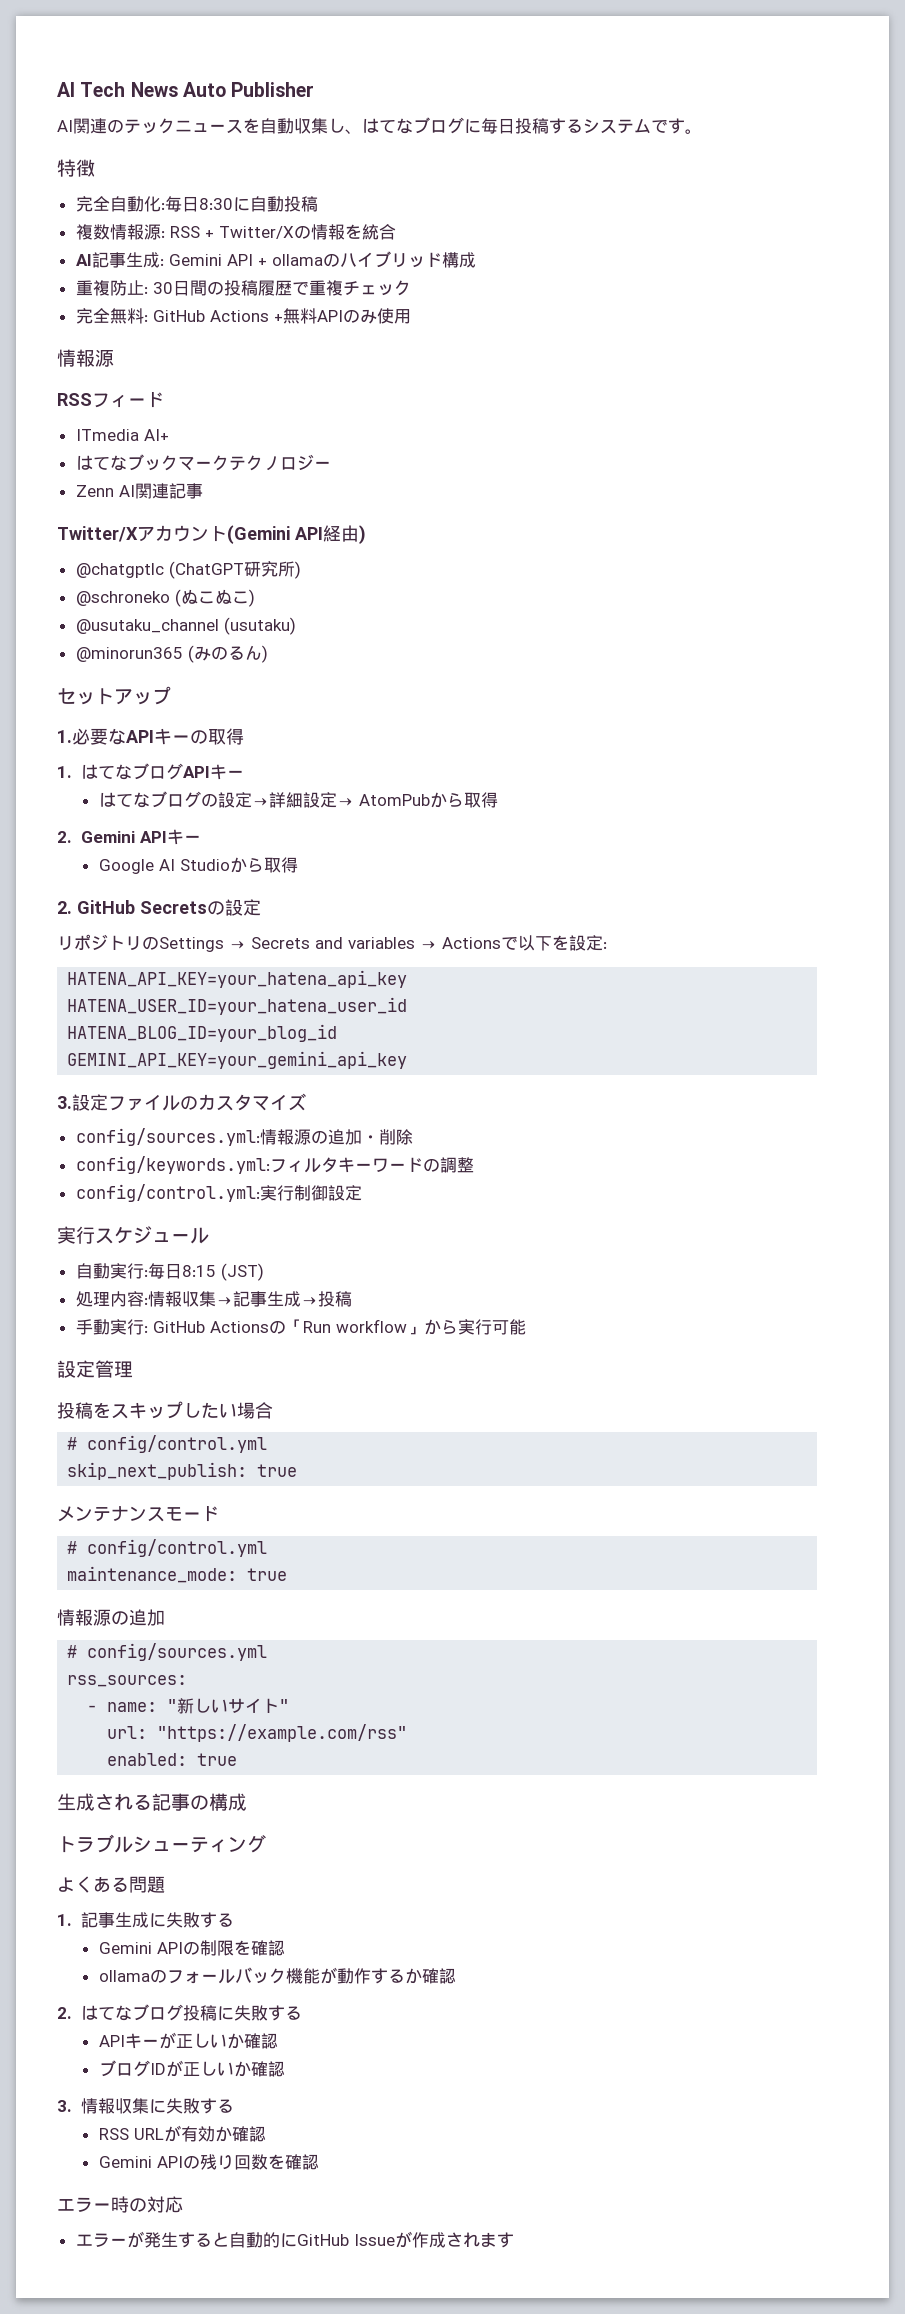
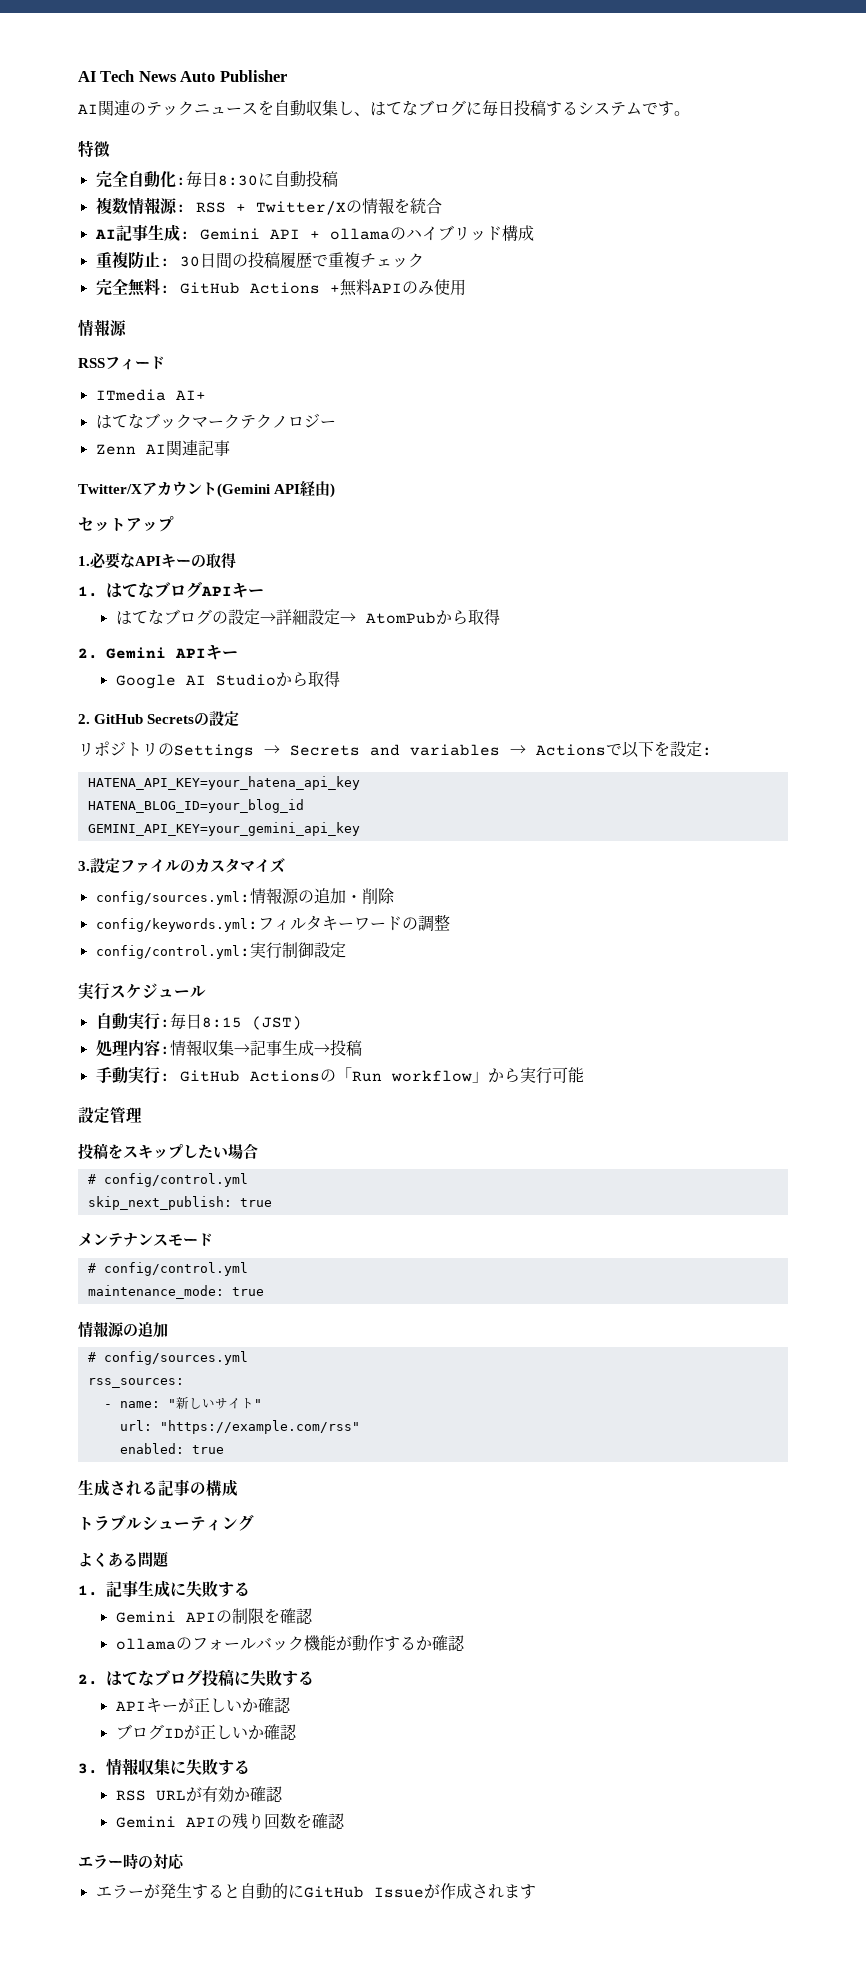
- @chatgptlc (ChatGPT研究所)
- @schroneko (ぬこぬこ)
- @usutaku_channel (usutaku)
- @minorun365 (みのるん)
- HATENA_USER_ID=your_hatena_user_id

